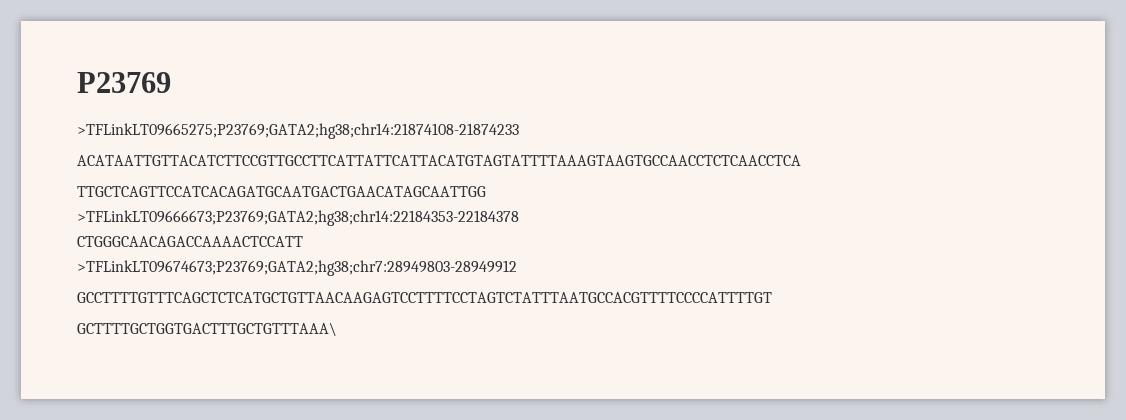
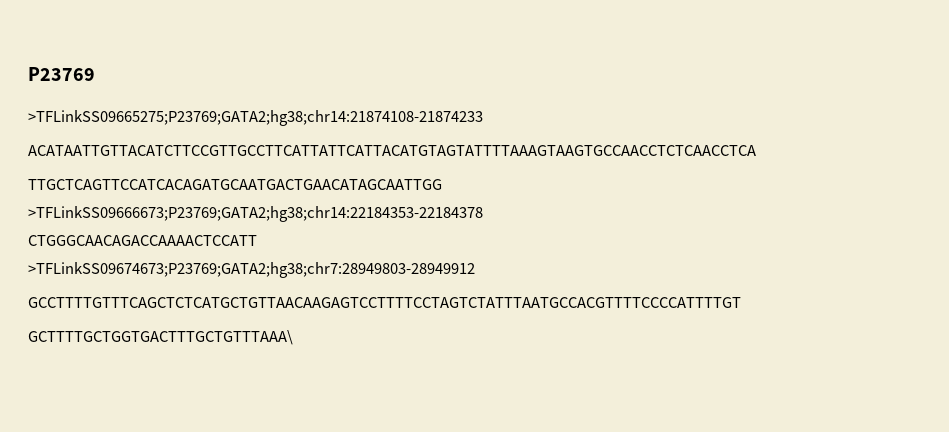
- >TFLinkLT09665275;P23769;GATA2;hg38;chr14:21874108-21874233
+ >TFLinkSS09665275;P23769;GATA2;hg38;chr14:21874108-21874233
- >TFLinkLT09666673;P23769;GATA2;hg38;chr14:22184353-22184378
+ >TFLinkSS09666673;P23769;GATA2;hg38;chr14:22184353-22184378
- >TFLinkLT09674673;P23769;GATA2;hg38;chr7:28949803-28949912
+ >TFLinkSS09674673;P23769;GATA2;hg38;chr7:28949803-28949912

